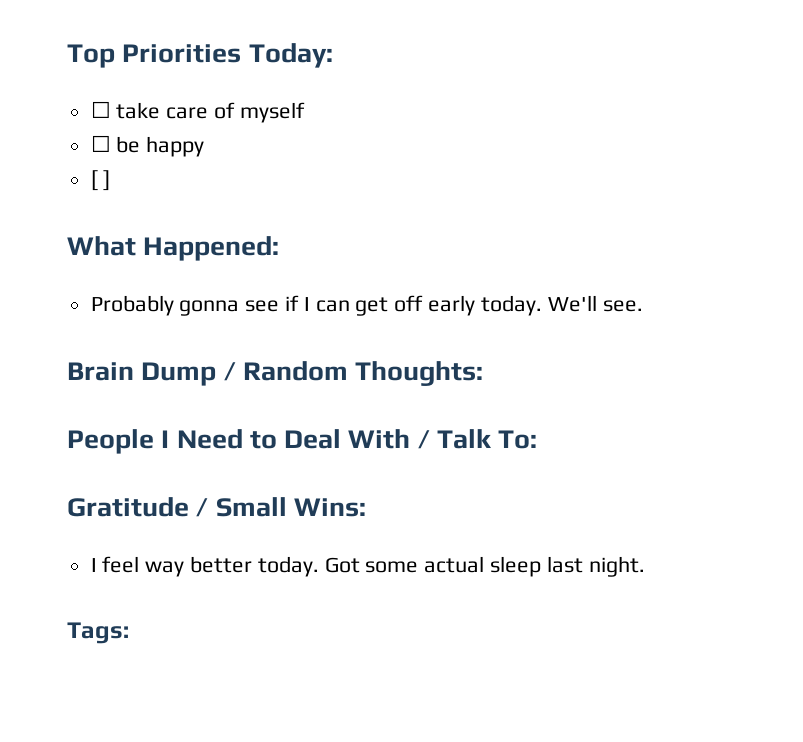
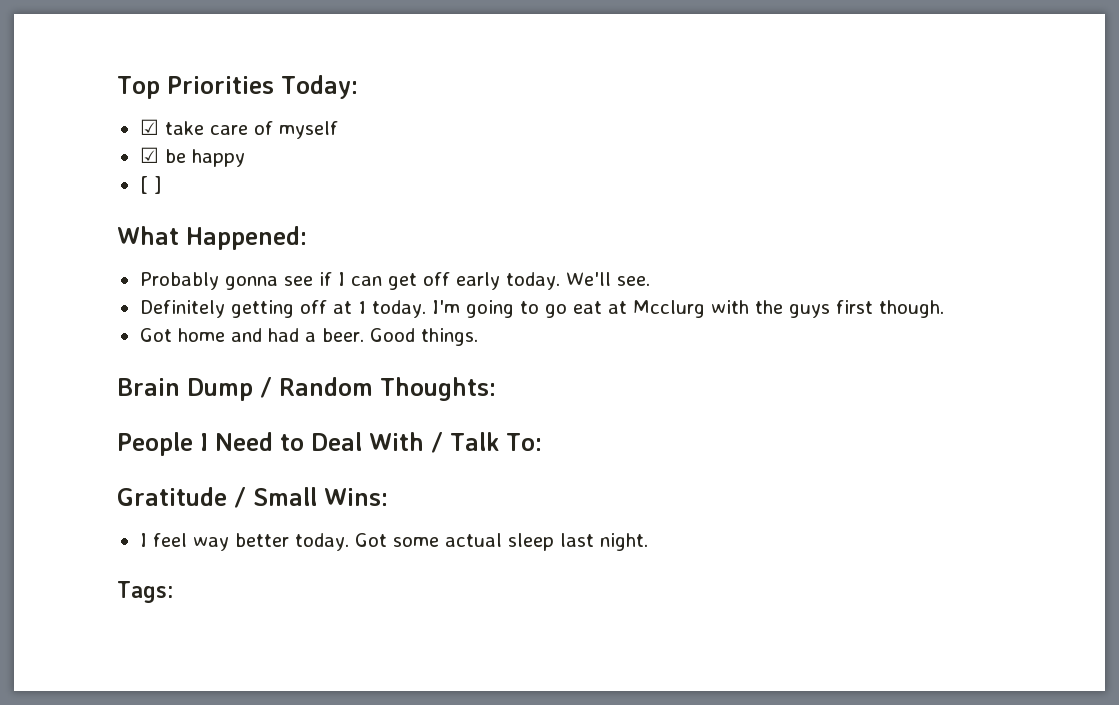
- ☐ take care of myself
+ ☑ take care of myself
- ☐ be happy
+ ☑ be happy
+ Definitely getting off at 1 today. I'm going to go eat at Mcclurg with the guys first though.
+ Got home and had a beer. Good things.

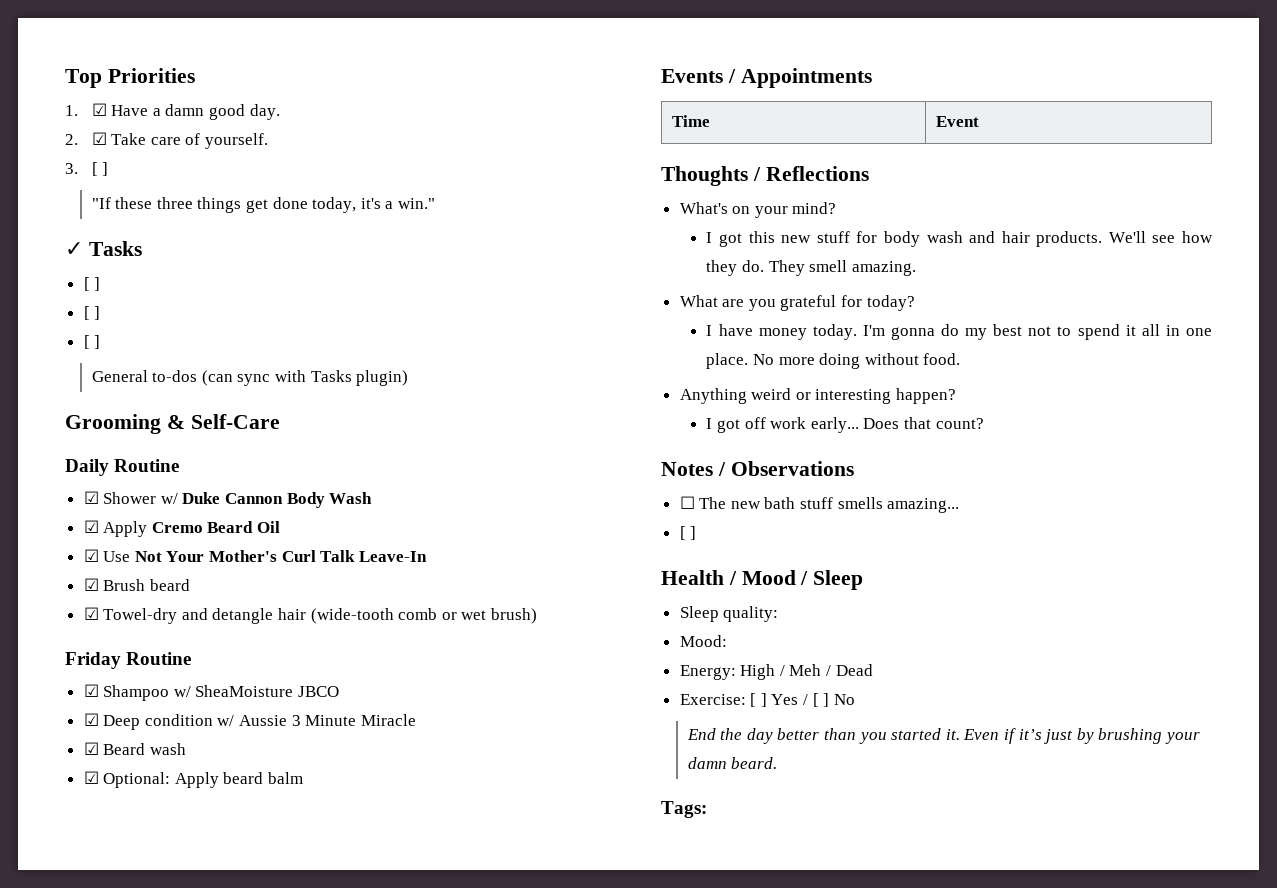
- Top Priorities Today:
- ☑ take care of myself
- ☑ be happy
+ Top Priorities
+ 1. ☑ Have a damn good day.
+ 2. ☑ Take care of yourself.
+ 3. [ ]
+ "If these three things get done today, it's a win."
+ ✓ Tasks
  [ ]
- What Happened:
- Probably gonna see if I can get off early today. We'll see.
- Definitely getting off at 1 today. I'm going to go eat at Mcclurg with the guys first though.
- Got home and had a beer. Good things.
- Brain Dump / Random Thoughts:
- People I Need to Deal With / Talk To:
- Gratitude / Small Wins:
- I feel way better today. Got some actual sleep last night.
+ [ ]
+ [ ]
+ General to-dos (can sync with Tasks plugin)
+ Grooming & Self-Care
+ Daily Routine
+ ☑ Shower w/ Duke Cannon Body Wash
+ ☑ Apply Cremo Beard Oil
+ ☑ Use Not Your Mother's Curl Talk Leave-In
+ ☑ Brush beard
+ ☑ Towel-dry and detangle hair (wide-tooth comb or wet brush)
+ Friday Routine
+ ☑ Shampoo w/ SheaMoisture JBCO
+ ☑ Deep condition w/ Aussie 3 Minute Miracle
+ ☑ Beard wash
+ ☑ Optional: Apply beard balm
+ Events / Appointments
+ Time | Event
+ Thoughts / Reflections
+ What's on your mind?
+ I got this new stuff for body wash and hair products. We'll see how they do. They smell amazing.
+ What are you grateful for today?
+ I have money today. I'm gonna do my best not to spend it all in one place. No more doing without food.
+ Anything weird or interesting happen?
+ I got off work early... Does that count?
+ Notes / Observations
+ ☐ The new bath stuff smells amazing...
+ [ ]
+ Health / Mood / Sleep
+ Sleep quality:
+ Mood:
+ Energy: High / Meh / Dead
+ Exercise: [ ] Yes / [ ] No
+ End the day better than you started it. Even if it’s just by brushing your damn beard.

